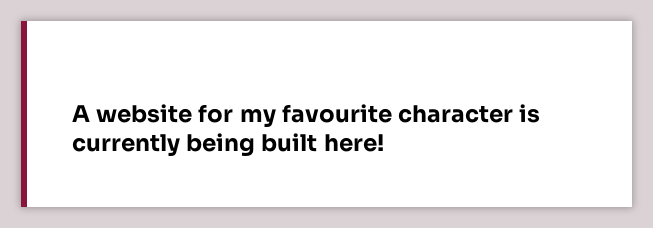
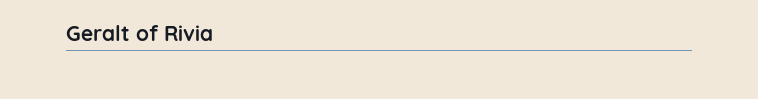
- A website for my favourite character is currently being built here!
+ Geralt of Rivia

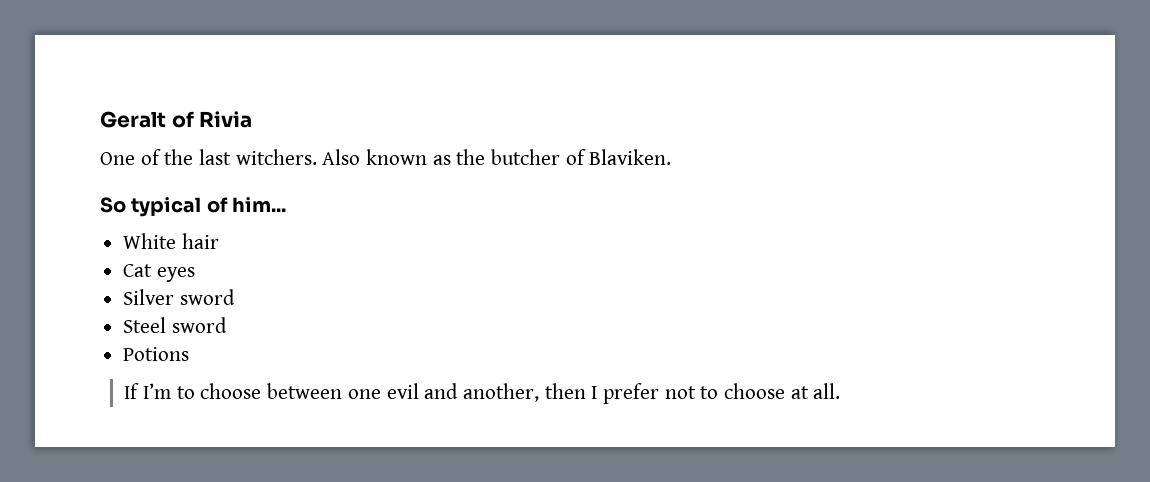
+ One of the last witchers. Also known as the butcher of Blaviken.
+ So typical of him...
+ White hair
+ Cat eyes
+ Silver sword
+ Steel sword
+ Potions
+ If I’m to choose between one evil and another, then I prefer not to choose at all.

